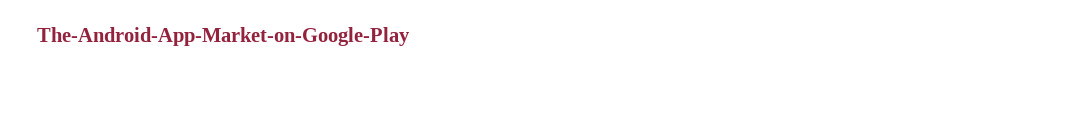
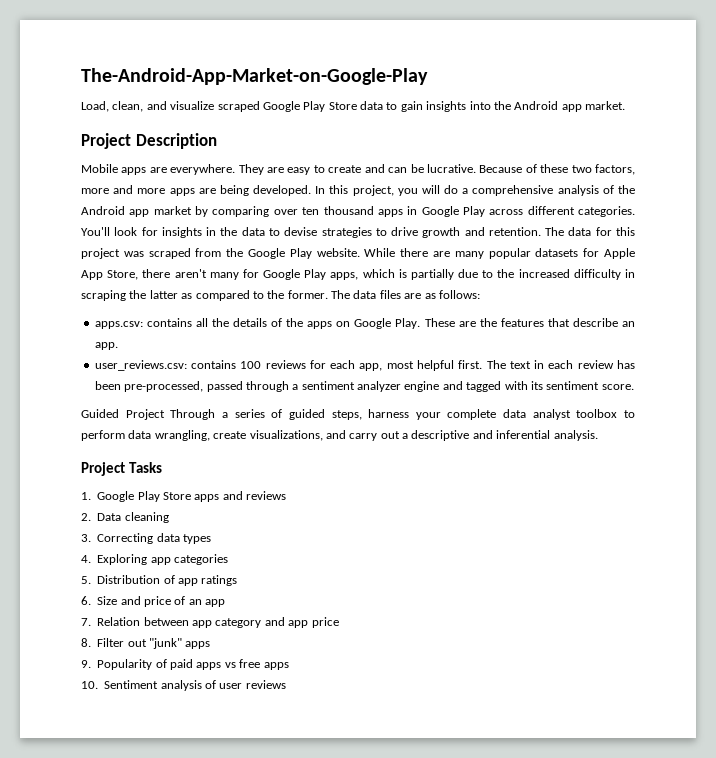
+ Load, clean, and visualize scraped Google Play Store data to gain insights into the Android app market.
+ Project Description
+ Mobile apps are everywhere. They are easy to create and can be lucrative. Because of these two factors, more and more apps are being developed. In this project, you will do a comprehensive analysis of the Android app market by comparing over ten thousand apps in Google Play across different categories. You'll look for insights in the data to devise strategies to drive growth and retention. The data for this project was scraped from the Google Play website. While there are many popular datasets for Apple App Store, there aren't many for Google Play apps, which is partially due to the increased difficulty in scraping the latter as compared to the former. The data files are as follows:
+ apps.csv: contains all the details of the apps on Google Play. These are the features that describe an app.
+ user_reviews.csv: contains 100 reviews for each app, most helpful first. The text in each review has been pre-processed, passed through a sentiment analyzer engine and tagged with its sentiment score.
+ Guided Project Through a series of guided steps, harness your complete data analyst toolbox to perform data wrangling, create visualizations, and carry out a descriptive and inferential analysis.
+ Project Tasks
+ 1. Google Play Store apps and reviews
+ 2. Data cleaning
+ 3. Correcting data types
+ 4. Exploring app categories
+ 5. Distribution of app ratings
+ 6. Size and price of an app
+ 7. Relation between app category and app price
+ 8. Filter out "junk" apps
+ 9. Popularity of paid apps vs free apps
+ 10. Sentiment analysis of user reviews

